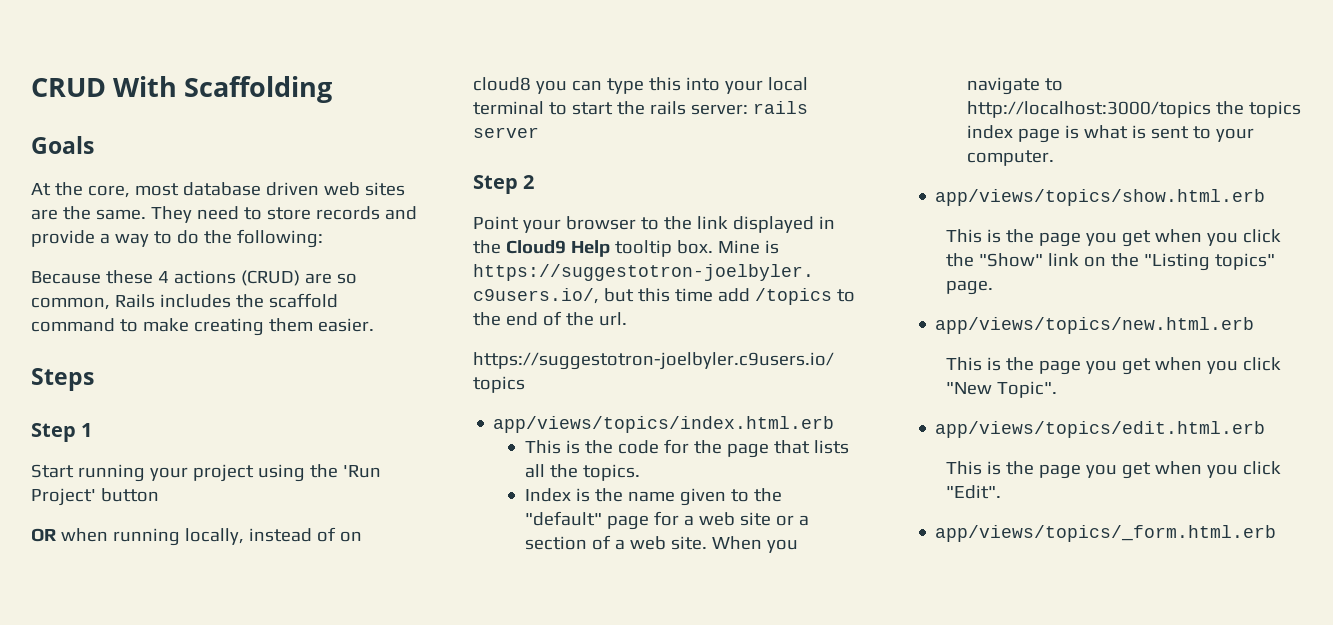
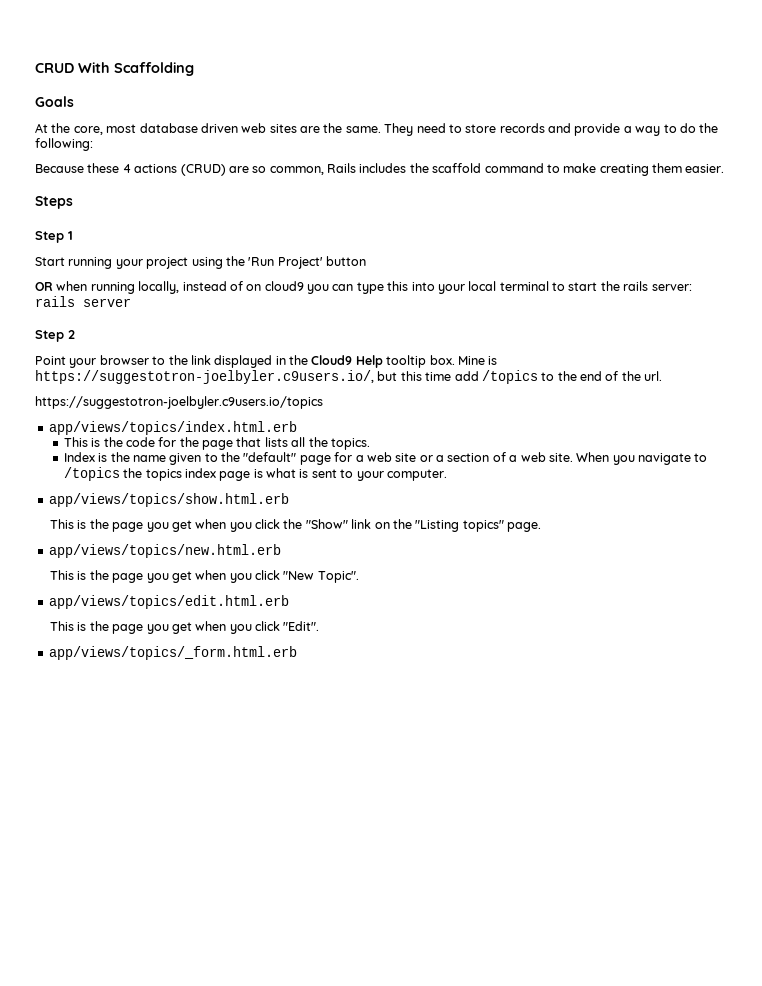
- OR when running locally, instead of on cloud8 you can type this into your local terminal to start the rails server: rails server
+ OR when running locally, instead of on cloud9 you can type this into your local terminal to start the rails server: rails server
- When you navigate to http://localhost:3000/topics the topics index page is what is sent to your computer.
+ When you navigate to /topics the topics index page is what is sent to your computer.

